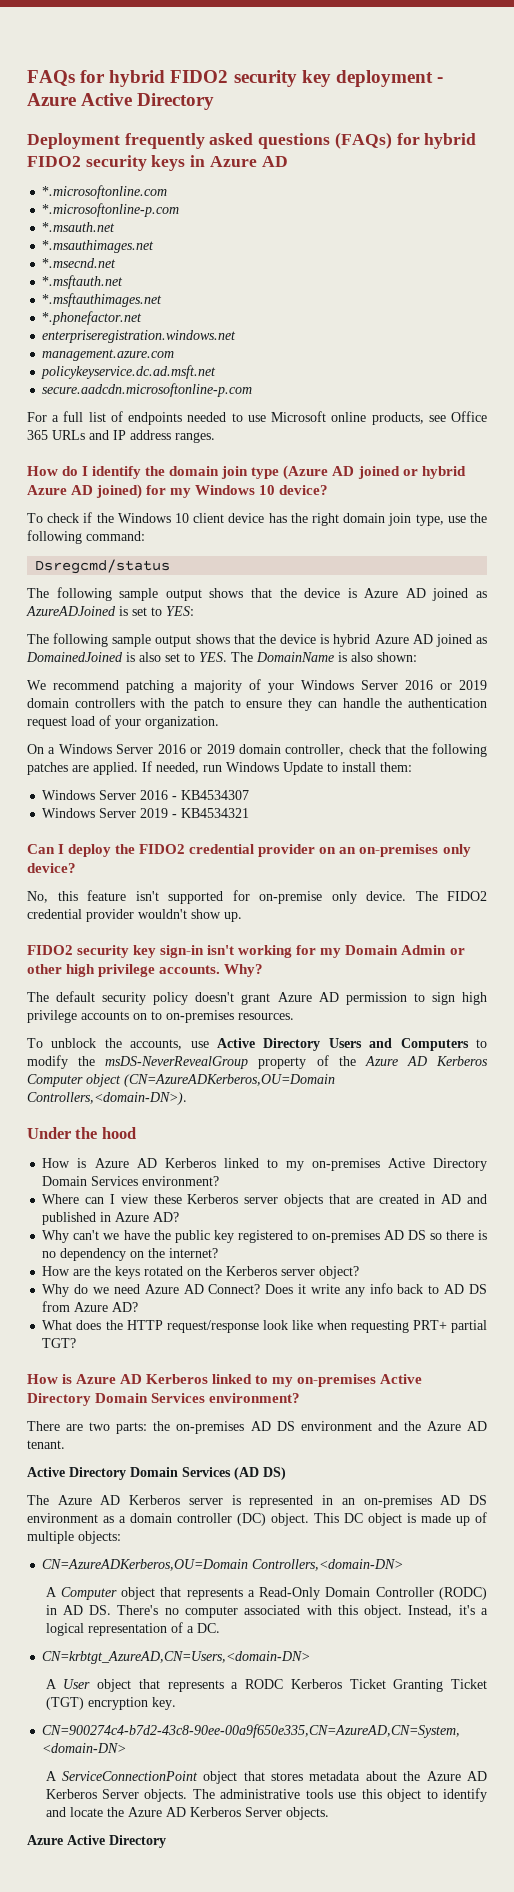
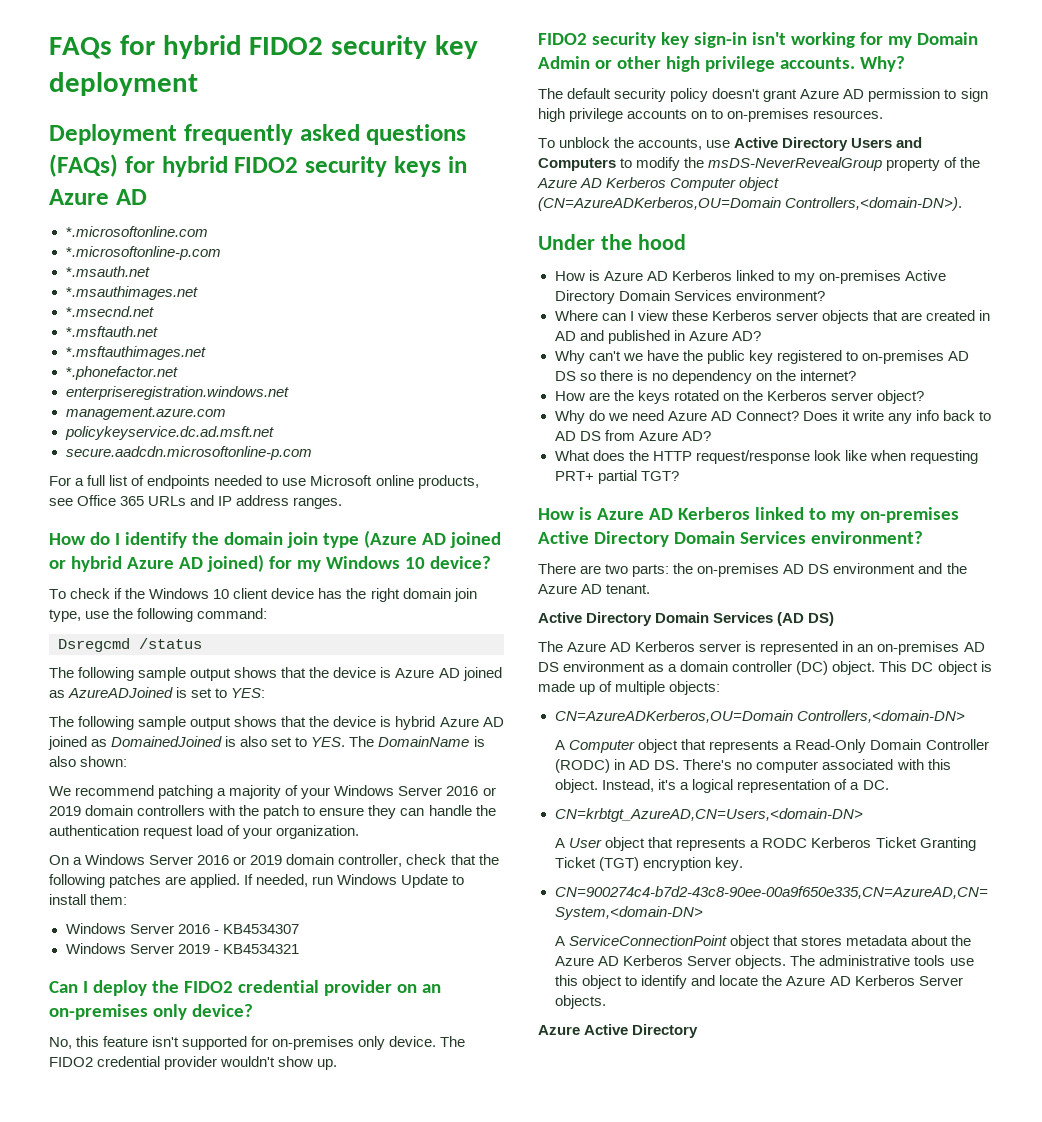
- FAQs for hybrid FIDO2 security key deployment - Azure Active Directory
+ FAQs for hybrid FIDO2 security key deployment
- Dsregcmd/status
+ Dsregcmd /status
- No, this feature isn't supported for on-premise only device.
+ No, this feature isn't supported for on-premises only device.

